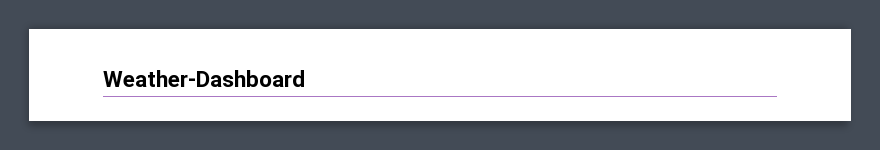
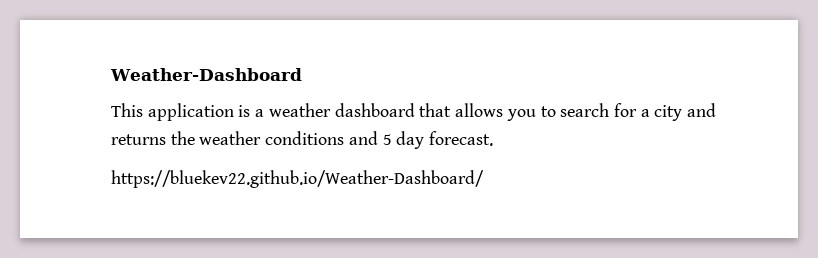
+ This application is a weather dashboard that allows you to search for a city and returns the weather conditions and 5 day forecast.
+ https://bluekev22.github.io/Weather-Dashboard/

